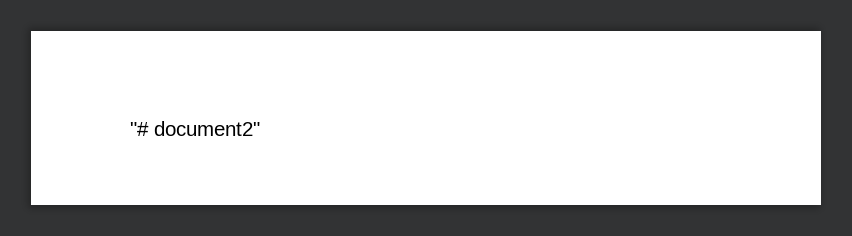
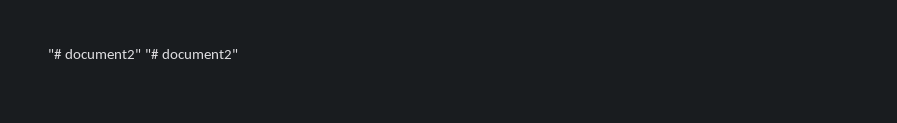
- "# document2"
+ "# document2" "# document2"

